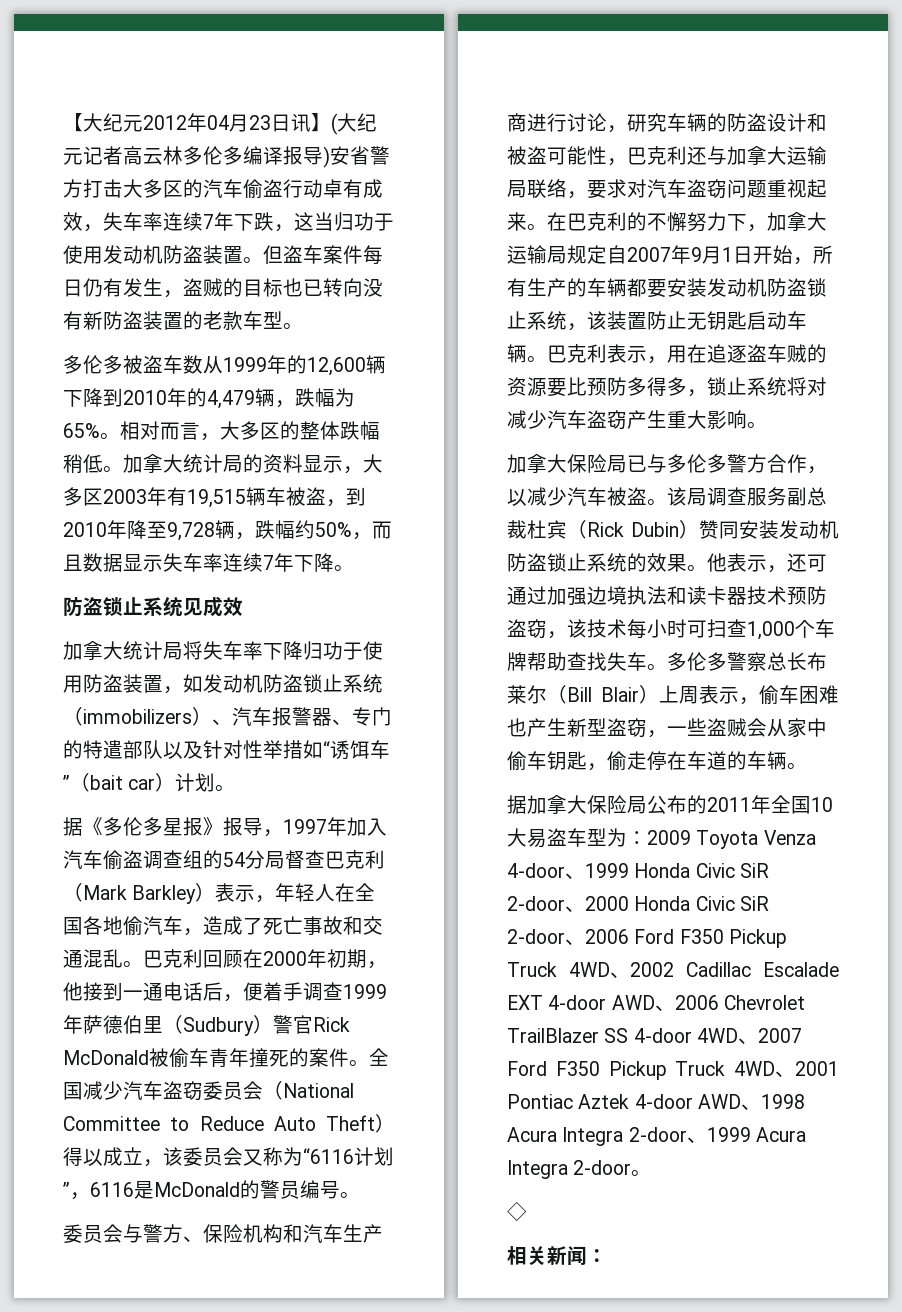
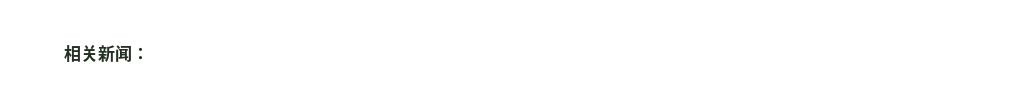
- 【大纪元2012年04月23日讯】(大纪元记者高云林多伦多编译报导)安省警方打击大多区的汽车偷盗行动卓有成效，失车率连续7年下跌，这当归功于使用发动机防盗装置。但盗车案件每日仍有发生，盗贼的目标也已转向没有新防盗装置的老款车型。
- 多伦多被盗车数从1999年的12,600辆下降到2010年的4,479辆，跌幅为65%。相对而言，大多区的整体跌幅稍低。加拿大统计局的资料显示，大多区2003年有19,515辆车被盗，到2010年降至9,728辆，跌幅约50%，而且数据显示失车率连续7年下降。
- 防盗锁止系统见成效
- 加拿大统计局将失车率下降归功于使用防盗装置，如发动机防盗锁止系统（immobilizers）、汽车报警器、专门的特遣部队以及针对性举措如“诱饵车”（bait car）计划。
- 据《多伦多星报》报导，1997年加入汽车偷盗调查组的54分局督查巴克利（Mark Barkley）表示，年轻人在全国各地偷汽车，造成了死亡事故和交通混乱。巴克利回顾在2000年初期，他接到一通电话后，便着手调查1999年萨德伯里（Sudbury）警官Rick McDonald被偷车青年撞死的案件。全国减少汽车盗窃委员会（National Committee to Reduce Auto Theft）得以成立，该委员会又称为“6116计划”，6116是McDonald的警员编号。
- 委员会与警方、保险机构和汽车生产商进行讨论，研究车辆的防盗设计和被盗可能性，巴克利还与加拿大运输局联络，要求对汽车盗窃问题重视起来。在巴克利的不懈努力下，加拿大运输局规定自2007年9月1日开始，所有生产的车辆都要安装发动机防盗锁止系统，该装置防止无钥匙启动车辆。巴克利表示，用在追逐盗车贼的资源要比预防多得多，锁止系统将对减少汽车盗窃产生重大影响。
- 加拿大保险局已与多伦多警方合作，以减少汽车被盗。该局调查服务副总裁杜宾（Rick Dubin）赞同安装发动机防盗锁止系统的效果。他表示，还可通过加强边境执法和读卡器技术预防盗窃，该技术每小时可扫查1,000个车牌帮助查找失车。多伦多警察总长布莱尔（Bill Blair）上周表示，偷车困难也产生新型盗窃，一些盗贼会从家中偷车钥匙，偷走停在车道的车辆。
- 据加拿大保险局公布的2011年全国10大易盗车型为：2009 Toyota Venza 4-door、1999 Honda Civic SiR 2-door、2000 Honda Civic SiR 2-door、2006 Ford F350 Pickup Truck 4WD、2002 Cadillac Escalade EXT 4-door AWD、2006 Chevrolet TrailBlazer SS 4-door 4WD、2007 Ford F350 Pickup Truck 4WD、2001 Pontiac Aztek 4-door AWD、1998 Acura Integra 2-door、1999 Acura Integra 2-door。
- ◇

